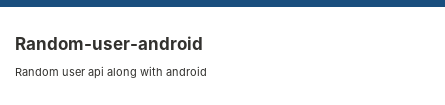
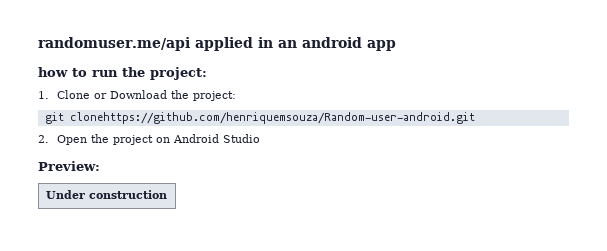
- Random-user-android
- Random user api along with android
+ randomuser.me/api applied in an android app
+ how to run the project:
+ 1. Clone or Download the project:
+ git clonehttps://github.com/henriquemsouza/Random-user-android.git
+ 2. Open the project on Android Studio
+ Preview:
+ Under construction

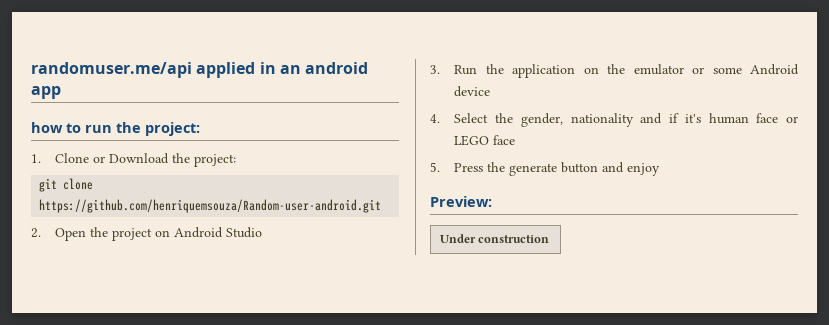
- git clonehttps://github.com/henriquemsouza/Random-user-android.git
+ git clone https://github.com/henriquemsouza/Random-user-android.git
+ 3. Run the application on the emulator or some Android device
+ 4. Select the gender, nationality and if it's human face or LEGO face
+ 5. Press the generate button and enjoy

